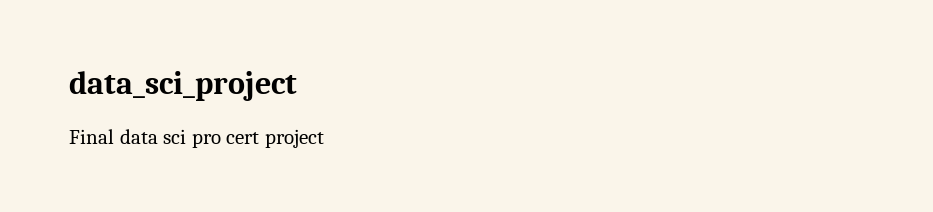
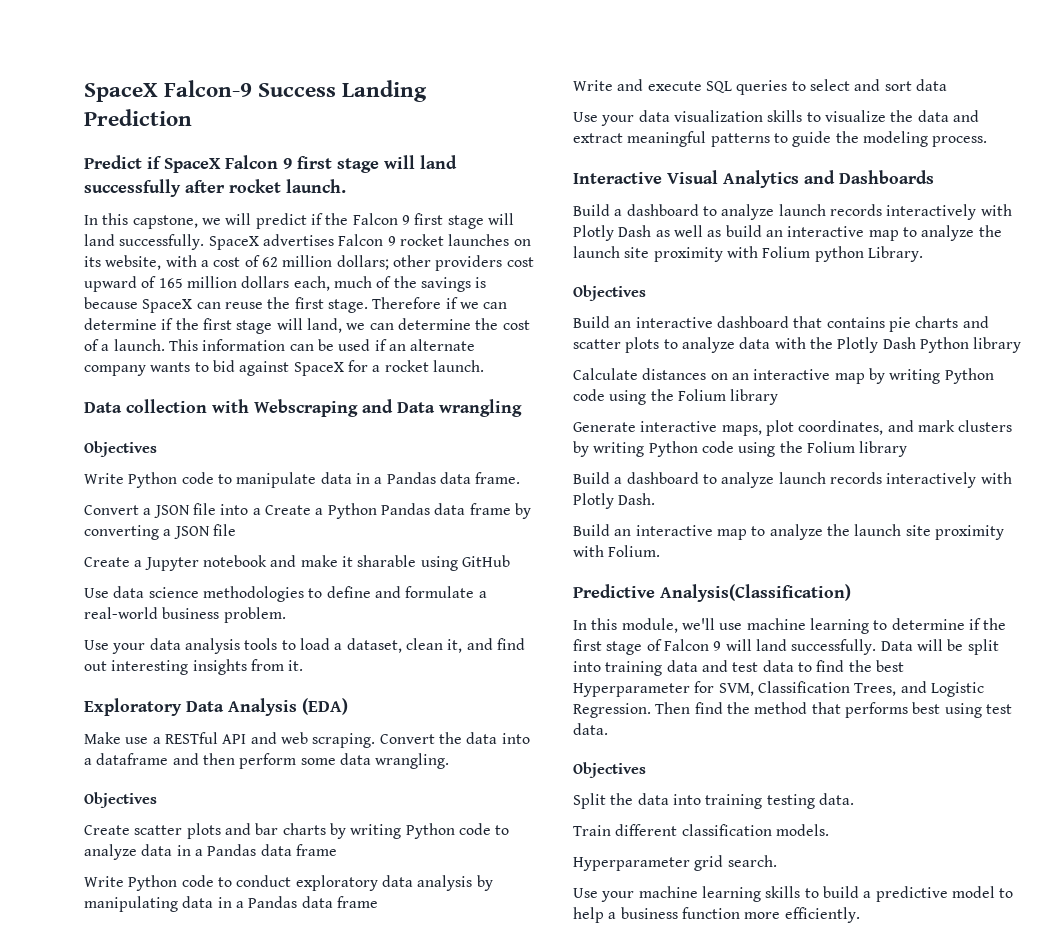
- data_sci_project
- Final data sci pro cert project
+ SpaceX Falcon-9 Success Landing Prediction
+ Predict if SpaceX Falcon 9 first stage will land successfully after rocket launch.
+ In this capstone, we will predict if the Falcon 9 first stage will land successfully. SpaceX advertises Falcon 9 rocket launches on its website, with a cost of 62 million dollars; other providers cost upward of 165 million dollars each, much of the savings is because SpaceX can reuse the first stage. Therefore if we can determine if the first stage will land, we can determine the cost of a launch. This information can be used if an alternate company wants to bid against SpaceX for a rocket launch.
+ Data collection with Webscraping and Data wrangling
+ Objectives
+ Write Python code to manipulate data in a Pandas data frame.
+ Convert a JSON file into a Create a Python Pandas data frame by converting a JSON file
+ Create a Jupyter notebook and make it sharable using GitHub
+ Use data science methodologies to define and formulate a real-world business problem.
+ Use your data analysis tools to load a dataset, clean it, and find out interesting insights from it.
+ Exploratory Data Analysis (EDA)
+ Make use a RESTful API and web scraping. Convert the data into a dataframe and then perform some data wrangling.
+ Objectives
+ Create scatter plots and bar charts by writing Python code to analyze data in a Pandas data frame
+ Write Python code to conduct exploratory data analysis by manipulating data in a Pandas data frame
+ Write and execute SQL queries to select and sort data
+ Use your data visualization skills to visualize the data and extract meaningful patterns to guide the modeling process.
+ Interactive Visual Analytics and Dashboards
+ Build a dashboard to analyze launch records interactively with Plotly Dash as well as build an interactive map to analyze the launch site proximity with Folium python Library.
+ Objectives
+ Build an interactive dashboard that contains pie charts and scatter plots to analyze data with the Plotly Dash Python library
+ Calculate distances on an interactive map by writing Python code using the Folium library
+ Generate interactive maps, plot coordinates, and mark clusters by writing Python code using the Folium library
+ Build a dashboard to analyze launch records interactively with Plotly Dash.
+ Build an interactive map to analyze the launch site proximity with Folium.
+ Predictive Analysis(Classification)
+ In this module, we'll use machine learning to determine if the first stage of Falcon 9 will land successfully. Data will be split into training data and test data to find the best Hyperparameter for SVM, Classification Trees, and Logistic Regression. Then find the method that performs best using test data.
+ Objectives
+ Split the data into training testing data.
+ Train different classification models.
+ Hyperparameter grid search.
+ Use your machine learning skills to build a predictive model to help a business function more efficiently.

